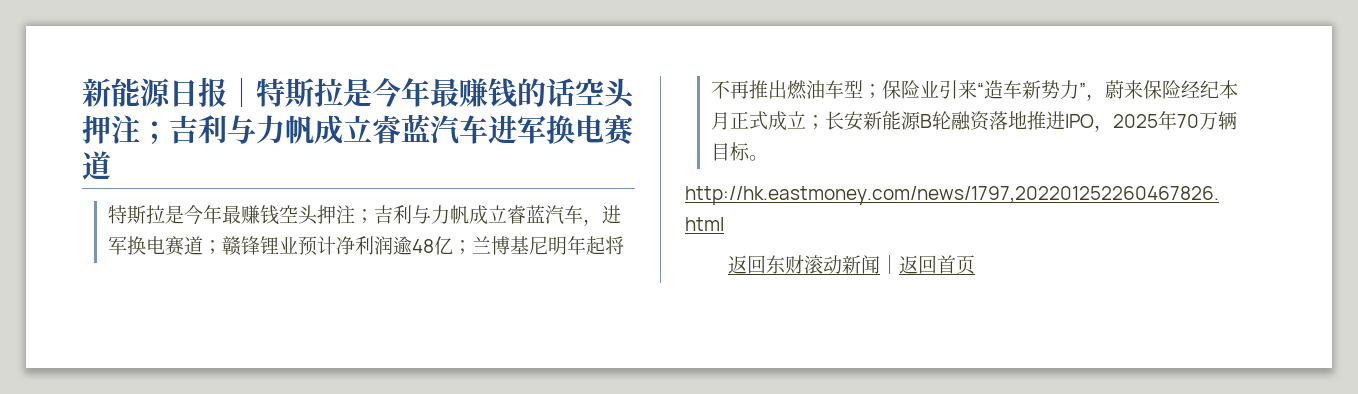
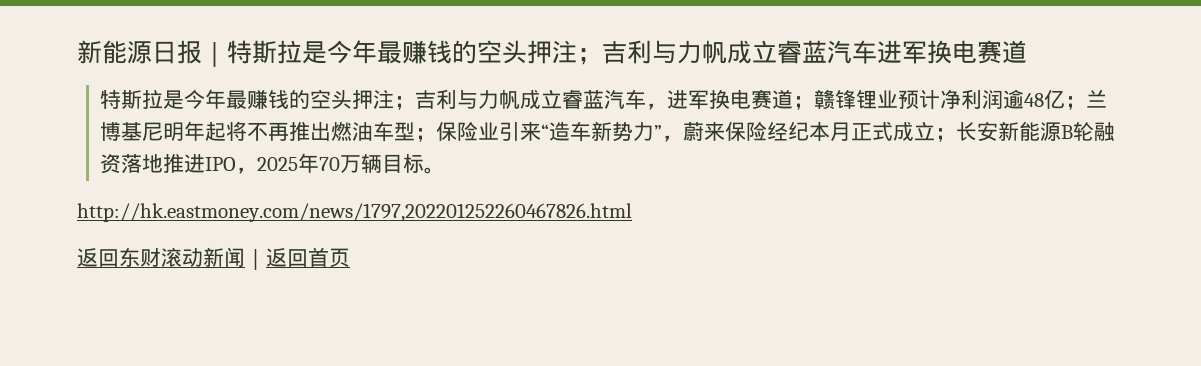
- 新能源日报｜特斯拉是今年最赚钱的话空头押注；吉利与力帆成立睿蓝汽车进军换电赛道
+ 新能源日报｜特斯拉是今年最赚钱的空头押注；吉利与力帆成立睿蓝汽车进军换电赛道
- 特斯拉是今年最赚钱空头押注；吉利与力帆成立睿蓝汽车，进军换电赛道；赣锋锂业预计净利润逾48亿；兰博基尼明年起将不再推出燃油车型；保险业引来“造车新势力”，蔚来保险经纪本月正式成立；长安新能源B轮融资落地推进IPO，2025年70万辆目标。
+ 特斯拉是今年最赚钱的空头押注；吉利与力帆成立睿蓝汽车，进军换电赛道；赣锋锂业预计净利润逾48亿；兰博基尼明年起将不再推出燃油车型；保险业引来“造车新势力”，蔚来保险经纪本月正式成立；长安新能源B轮融资落地推进IPO，2025年70万辆目标。

